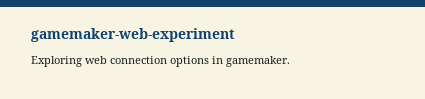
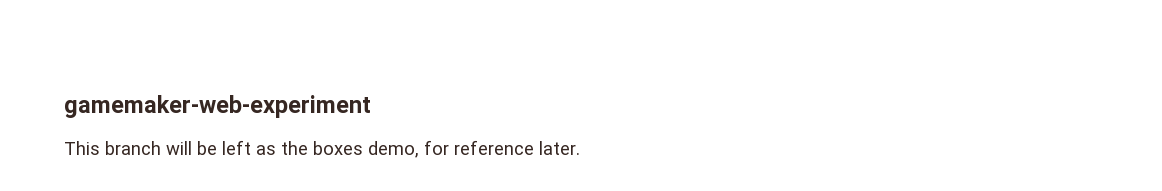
- Exploring web connection options in gamemaker.
+ This branch will be left as the boxes demo, for reference later.

